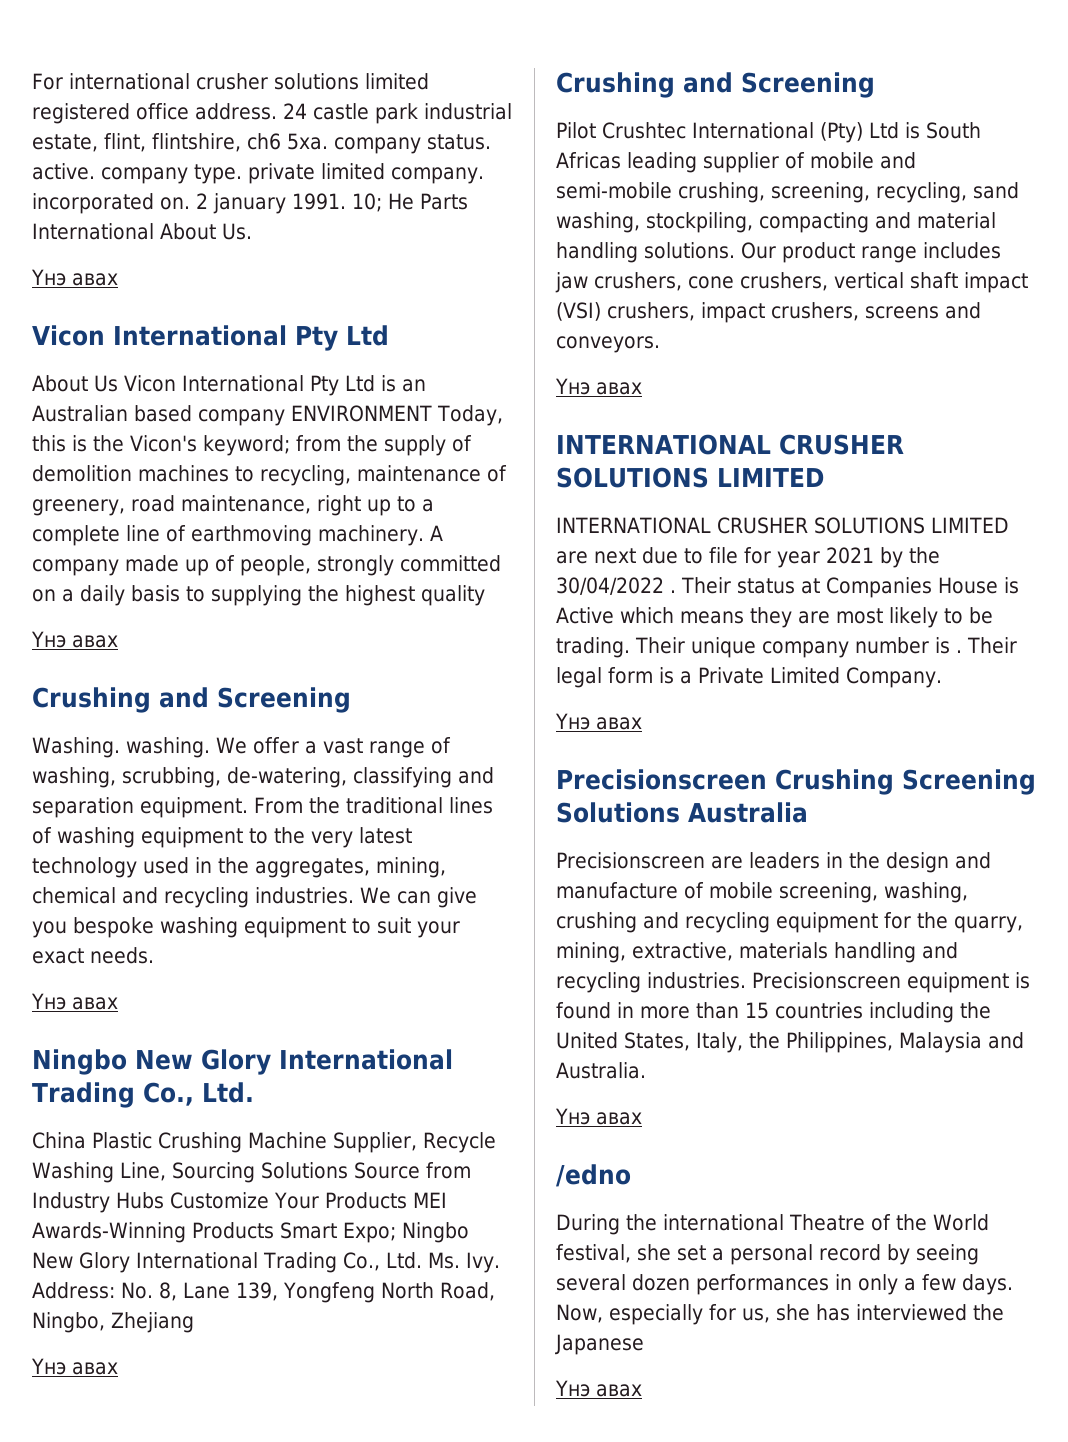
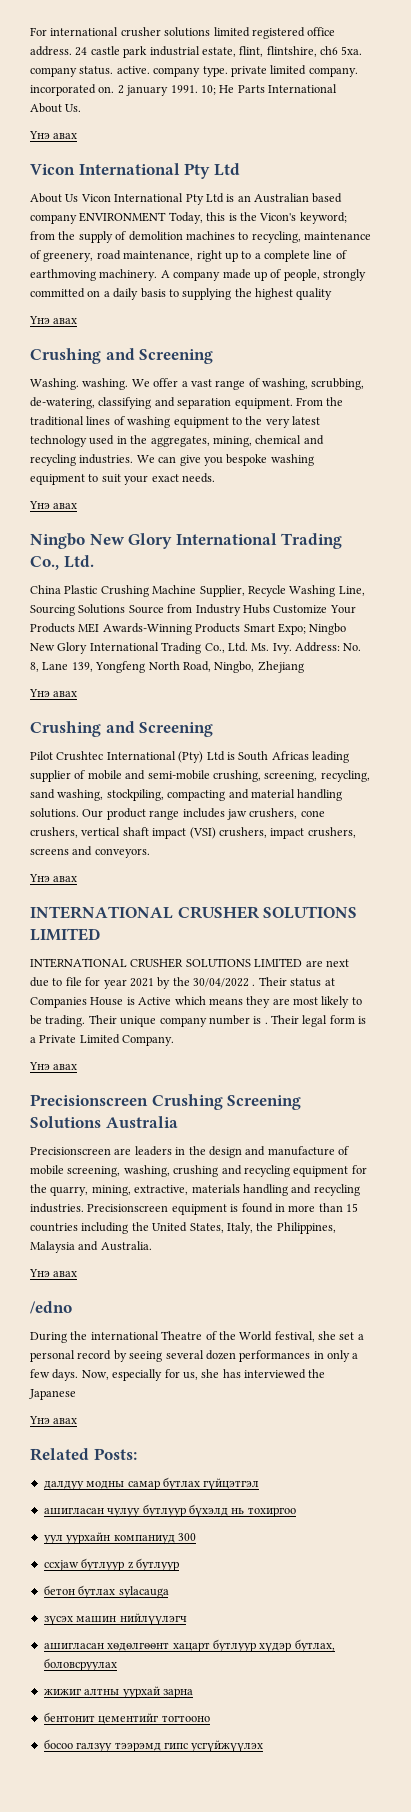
+ Related Posts:
+ далдуу модны самар бутлах гүйцэтгэл
+ ашигласан чулуу бутлуур бүхэлд нь тохиргоо
+ уул уурхайн компаниуд 300
+ ccxjaw бутлуур z бутлуур
+ бетон бутлах sylacauga
+ зүсэх машин нийлүүлэгч
+ ашигласан хөдөлгөөнт хацарт бутлуур хүдэр бутлах, боловсруулах
+ жижиг алтны уурхай зарна
+ бентонит цементийг тогтооно
+ босоо галзуу тээрэмд гипс усгүйжүүлэх

